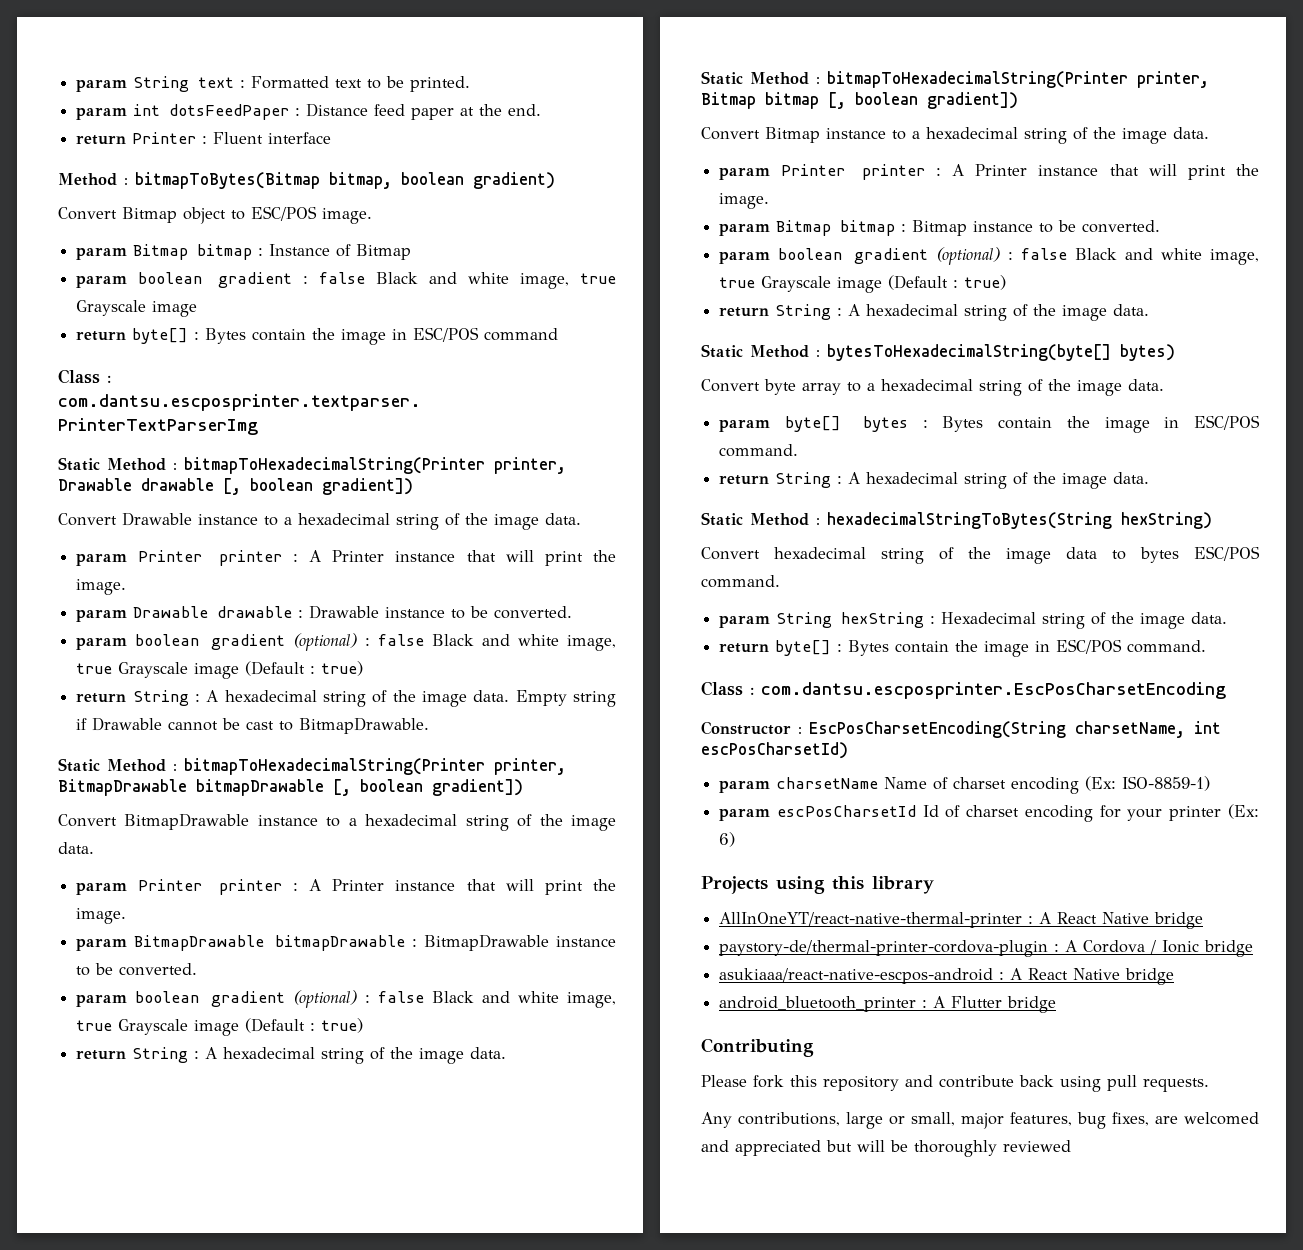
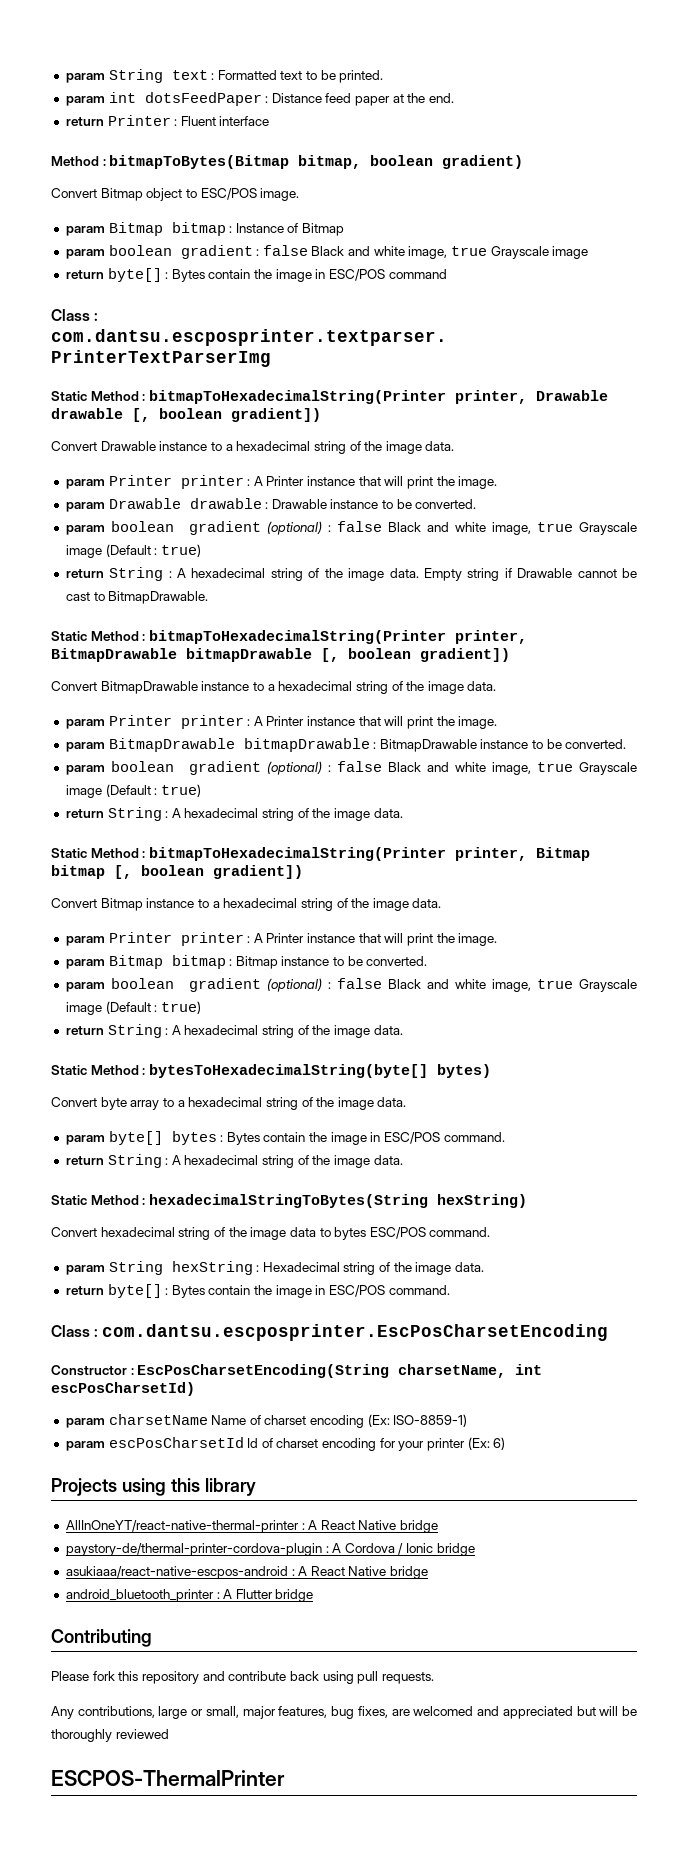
+ ESCPOS-ThermalPrinter

